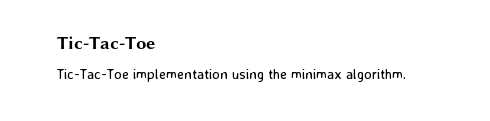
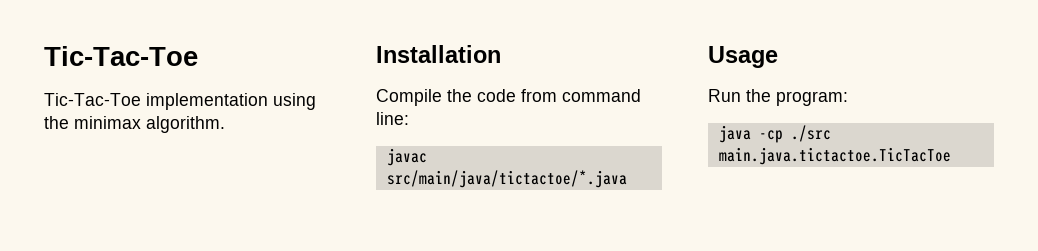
+ Installation
+ Compile the code from command line:
+ javac src/main/java/tictactoe/*.java
+ Usage
+ Run the program:
+ java -cp ./src main.java.tictactoe.TicTacToe

